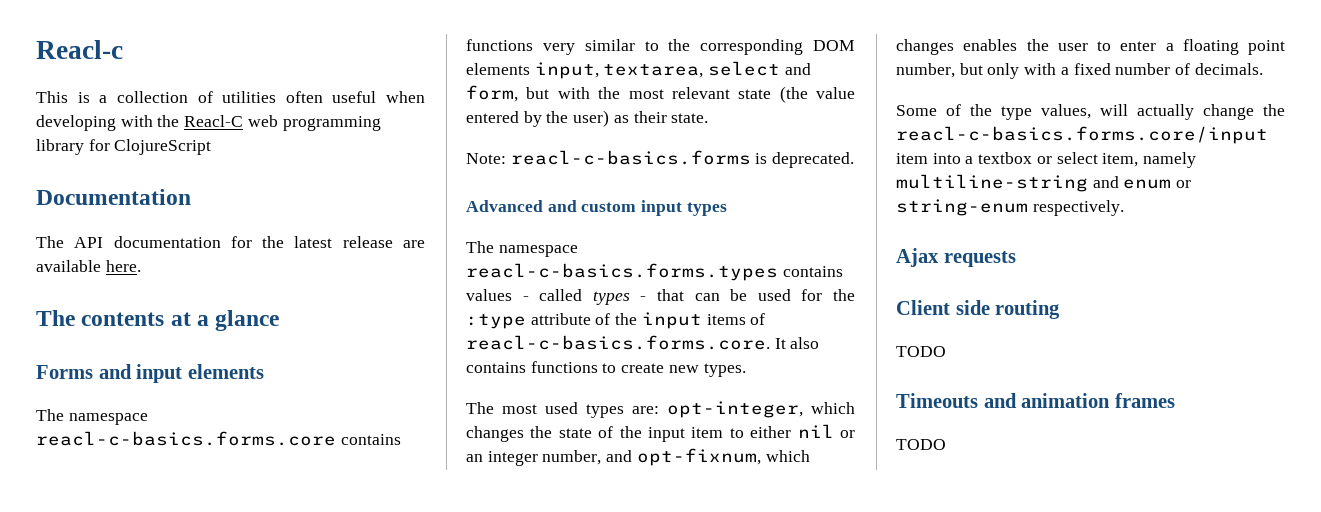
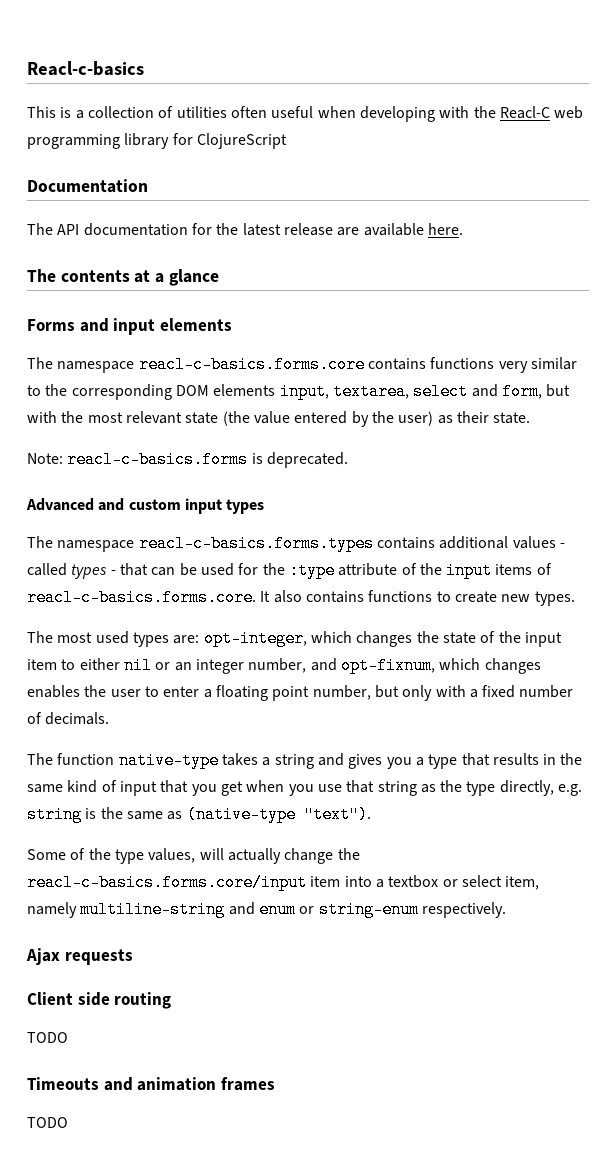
- Reacl-c
+ Reacl-c-basics
- The namespace reacl-c-basics.forms.types contains values - called types - that can be used for the :type attribute of the input items of reacl-c-basics.forms.core. It also contains functions to create new types.
+ The namespace reacl-c-basics.forms.types contains additional values - called types - that can be used for the :type attribute of the input items of reacl-c-basics.forms.core. It also contains functions to create new types.
+ The function native-type takes a string and gives you a type that results in the same kind of input that you get when you use that string as the type directly, e.g. string is the same as (native-type "text").

